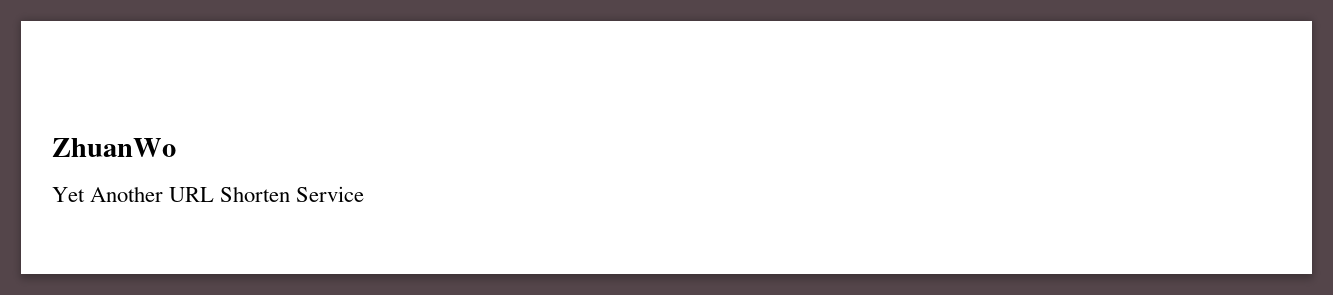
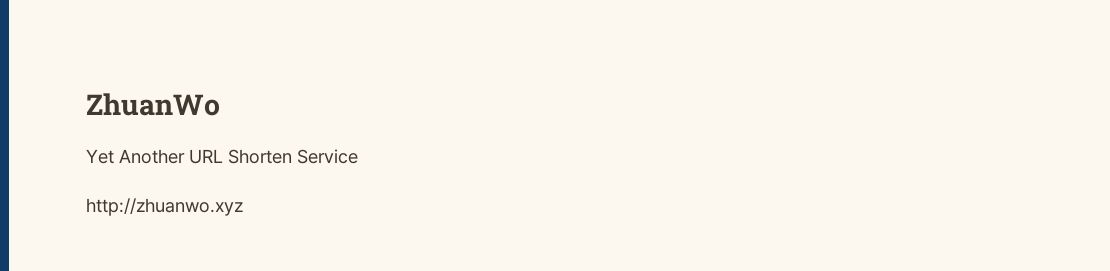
+ http://zhuanwo.xyz

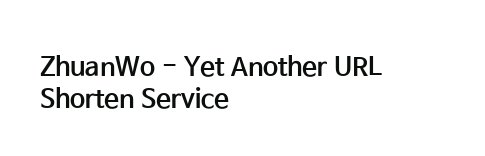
- ZhuanWo
- Yet Another URL Shorten Service
+ ZhuanWo - Yet Another URL Shorten Service
- http://zhuanwo.xyz

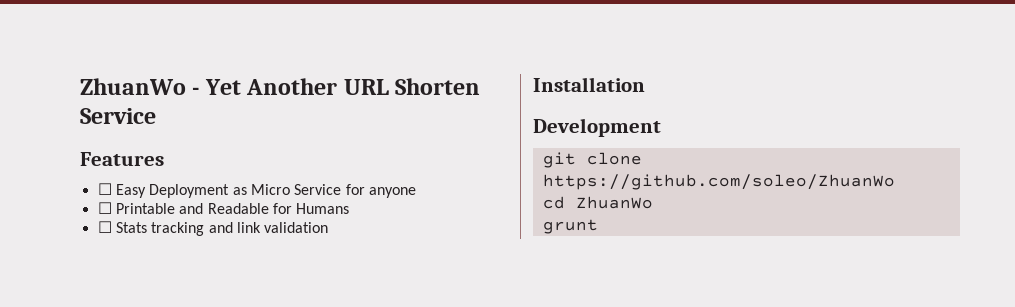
+ Features
+ ☐ Easy Deployment as Micro Service for anyone
+ ☐ Printable and Readable for Humans
+ ☐ Stats tracking and link validation
+ Installation
+ Development
+ git clone https://github.com/soleo/ZhuanWo
+ cd ZhuanWo
+ grunt

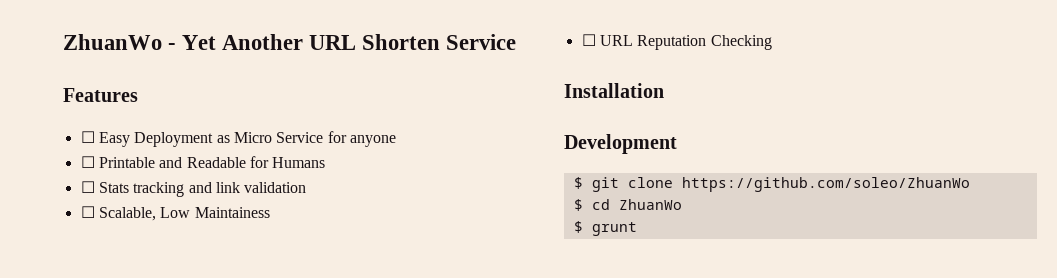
+ ☐ Scalable, Low Maintainess
+ ☐ URL Reputation Checking
- git clone https://github.com/soleo/ZhuanWo
+ $ git clone https://github.com/soleo/ZhuanWo
- cd ZhuanWo
+ $ cd ZhuanWo
- grunt
+ $ grunt

